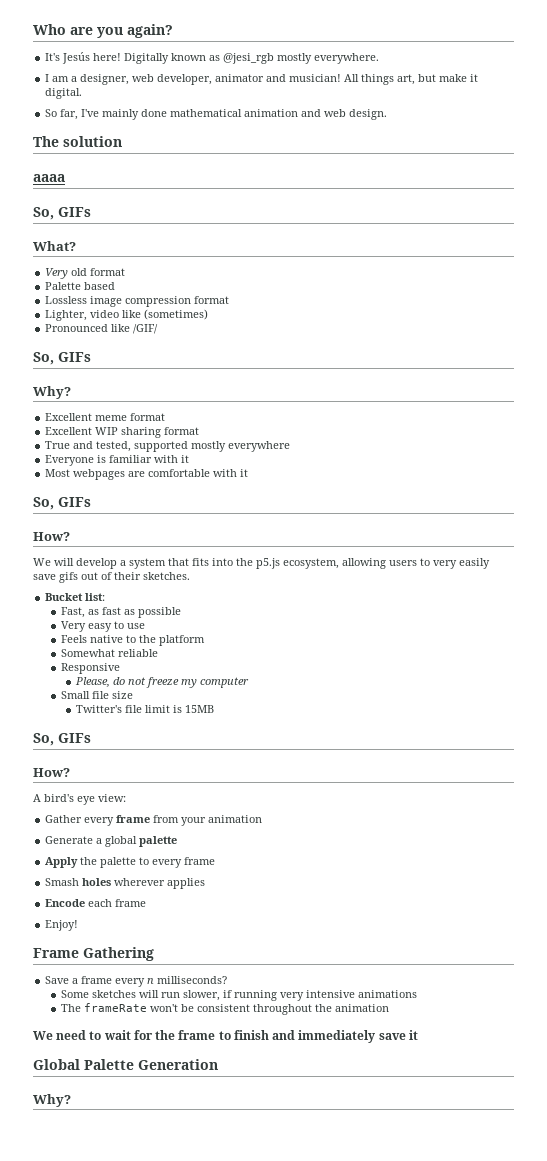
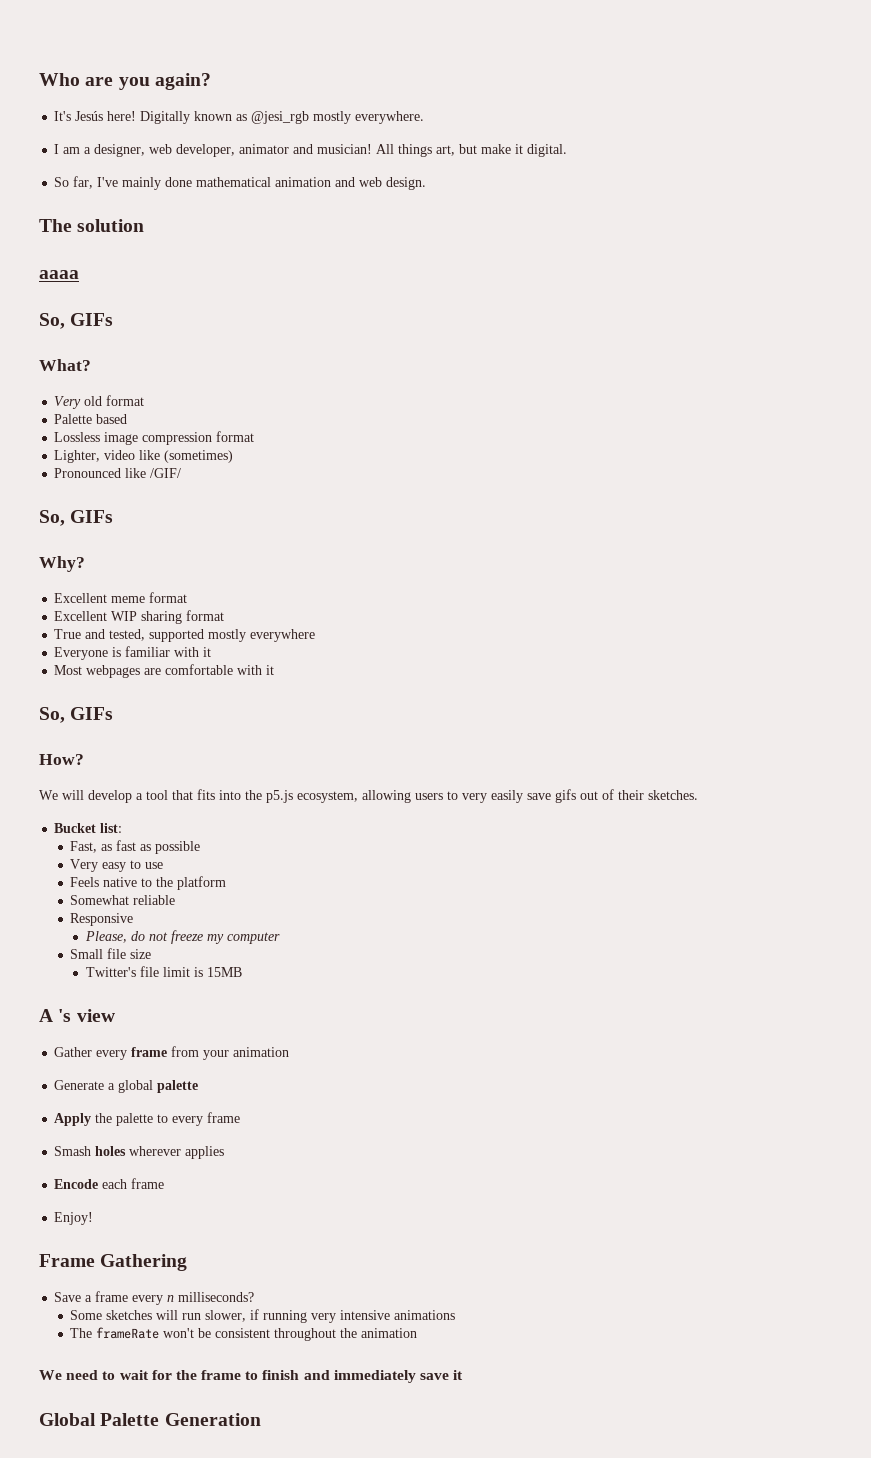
- We will develop a system that fits into the p5.js ecosystem, allowing users to very easily save gifs out of their sketches.
+ We will develop a tool that fits into the p5.js ecosystem, allowing users to very easily save gifs out of their sketches.
  Twitter's file limit is 15MB
- So, GIFs
- How?
- A bird's eye view:
+ A 's view
  Global Palette Generation
- Why?

